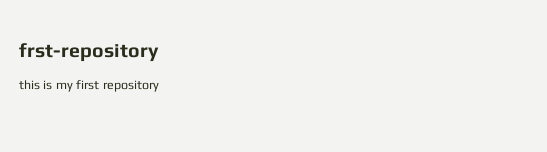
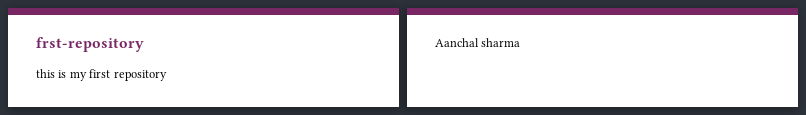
+ Aanchal sharma

